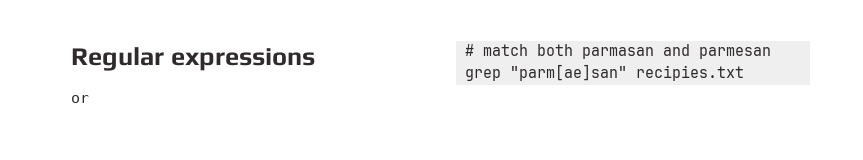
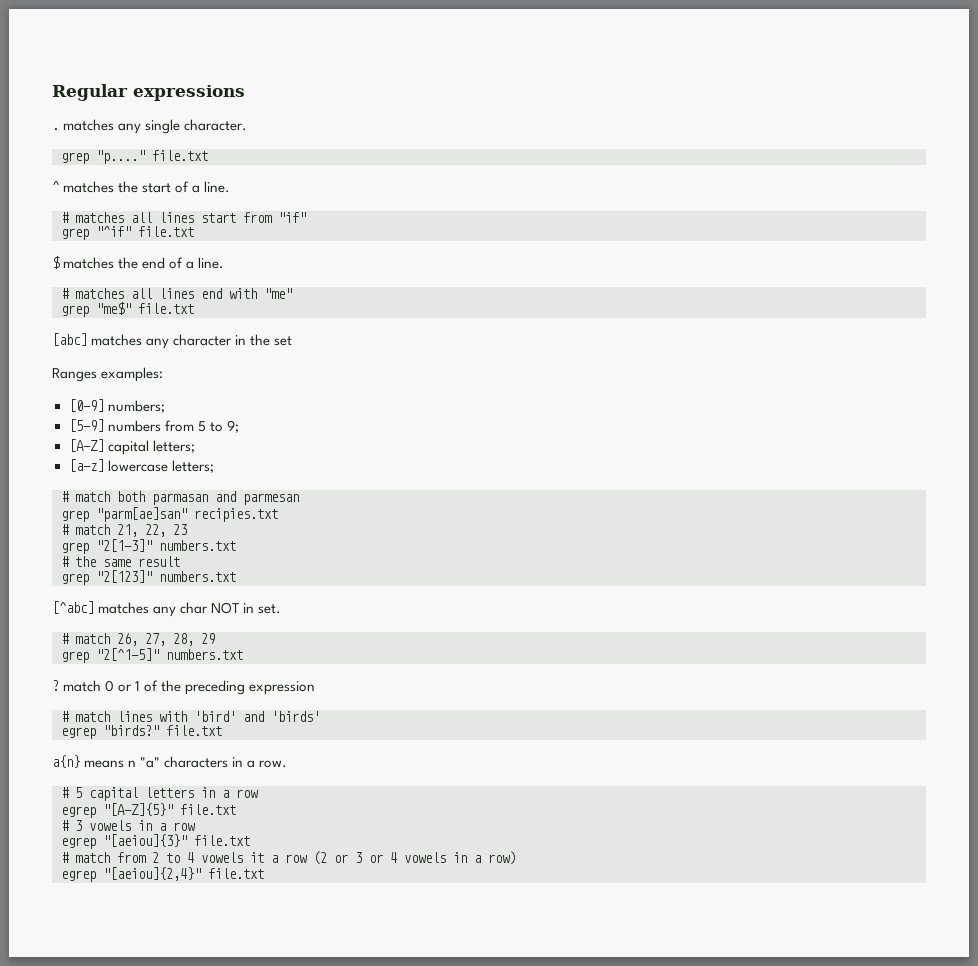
- or
+ . matches any single character.
+ grep "p...." file.txt
+ ^ matches the start of a line.
+ # matches all lines start from "if"
+ grep "^if" file.txt
+ $ matches the end of a line.
+ # matches all lines end with "me"
+ grep "me$" file.txt
+ [abc] matches any character in the set
+ Ranges examples:
+ [0-9] numbers;
+ [5-9] numbers from 5 to 9;
+ [A-Z] capital letters;
+ [a-z] lowercase letters;
+ # match 21, 22, 23
+ grep "2[1-3]" numbers.txt
+ # the same result
+ grep "2[123]" numbers.txt
+ [^abc] matches any char NOT in set.
+ # match 26, 27, 28, 29
+ grep "2[^1-5]" numbers.txt
+ ? match 0 or 1 of the preceding expression
+ # match lines with 'bird' and 'birds'
+ egrep "birds?" file.txt
+ a{n} means n "a" characters in a row.
+ # 5 capital letters in a row
+ egrep "[A-Z]{5}" file.txt
+ # 3 vowels in a row
+ egrep "[aeiou]{3}" file.txt
+ # match from 2 to 4 vowels it a row (2 or 3 or 4 vowels in a row)
+ egrep "[aeiou]{2,4}" file.txt

